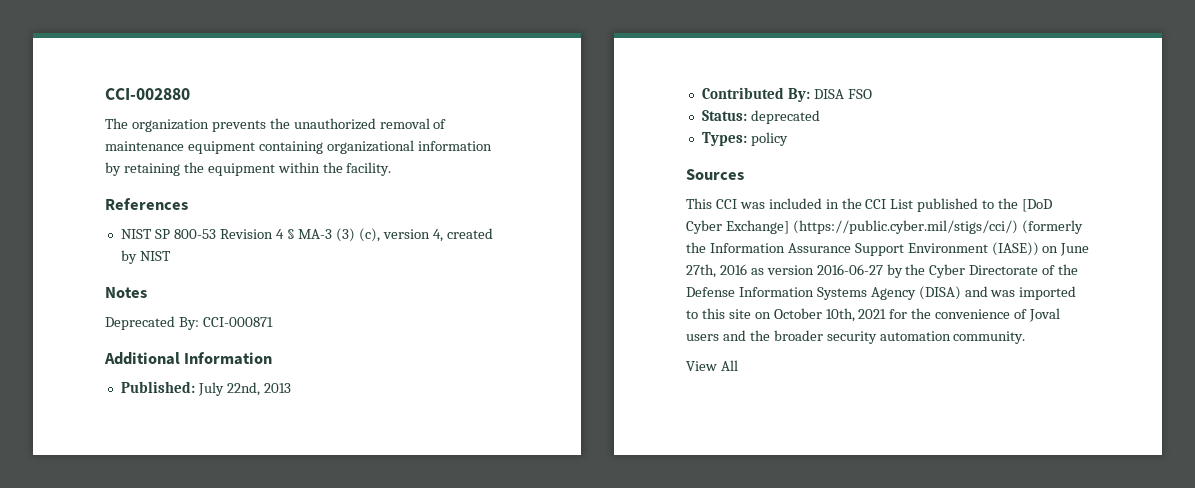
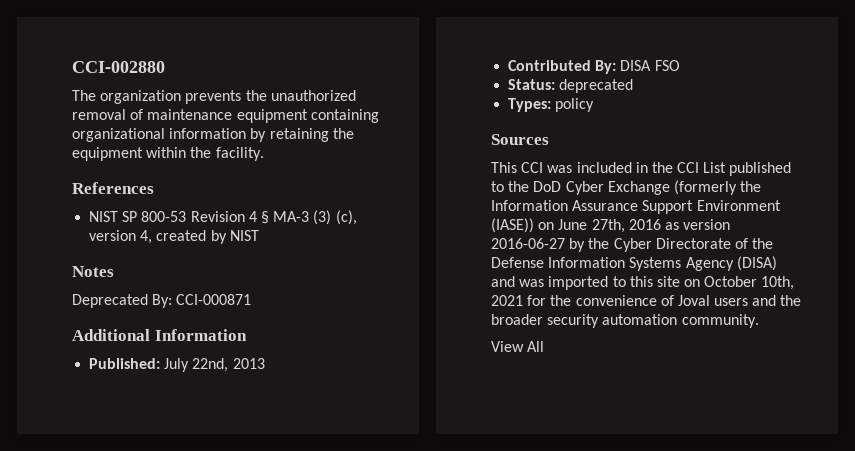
- This CCI was included in the CCI List published to the [DoD Cyber Exchange] (https://public.cyber.mil/stigs/cci/) (formerly the Information Assurance Support Environment (IASE)) on June 27th, 2016 as version 2016-06-27 by the Cyber Directorate of the Defense Information Systems Agency (DISA) and was imported to this site on October 10th, 2021 for the convenience of Joval users and the broader security automation community.
+ This CCI was included in the CCI List published to the DoD Cyber Exchange (formerly the Information Assurance Support Environment (IASE)) on June 27th, 2016 as version 2016-06-27 by the Cyber Directorate of the Defense Information Systems Agency (DISA) and was imported to this site on October 10th, 2021 for the convenience of Joval users and the broader security automation community.

